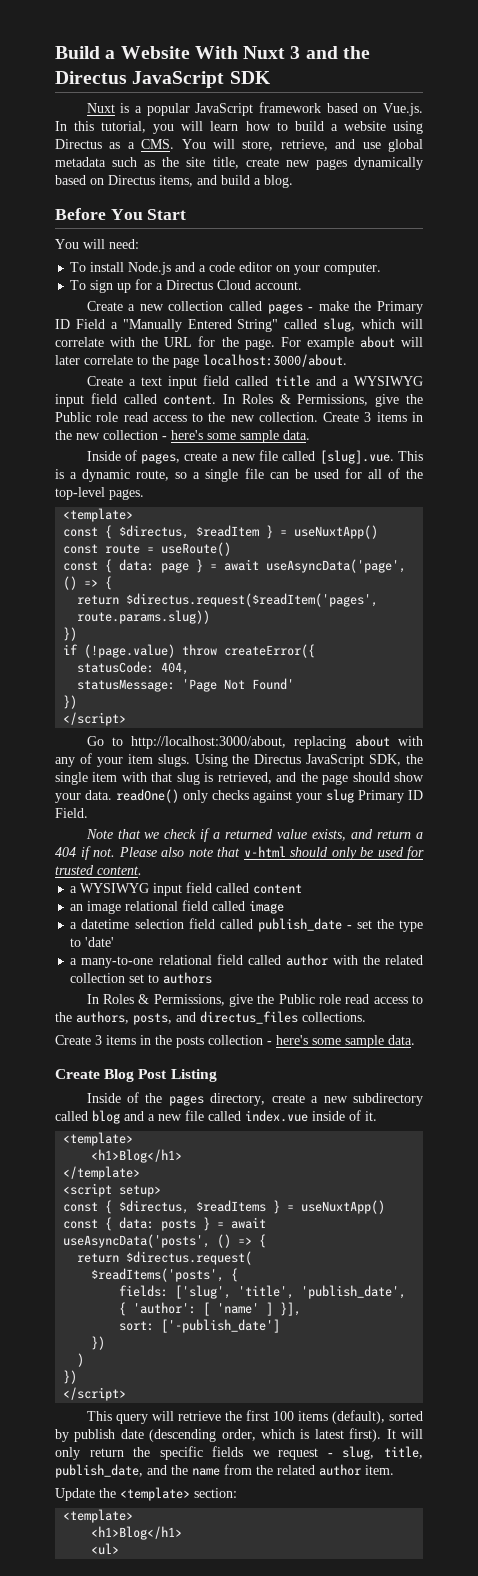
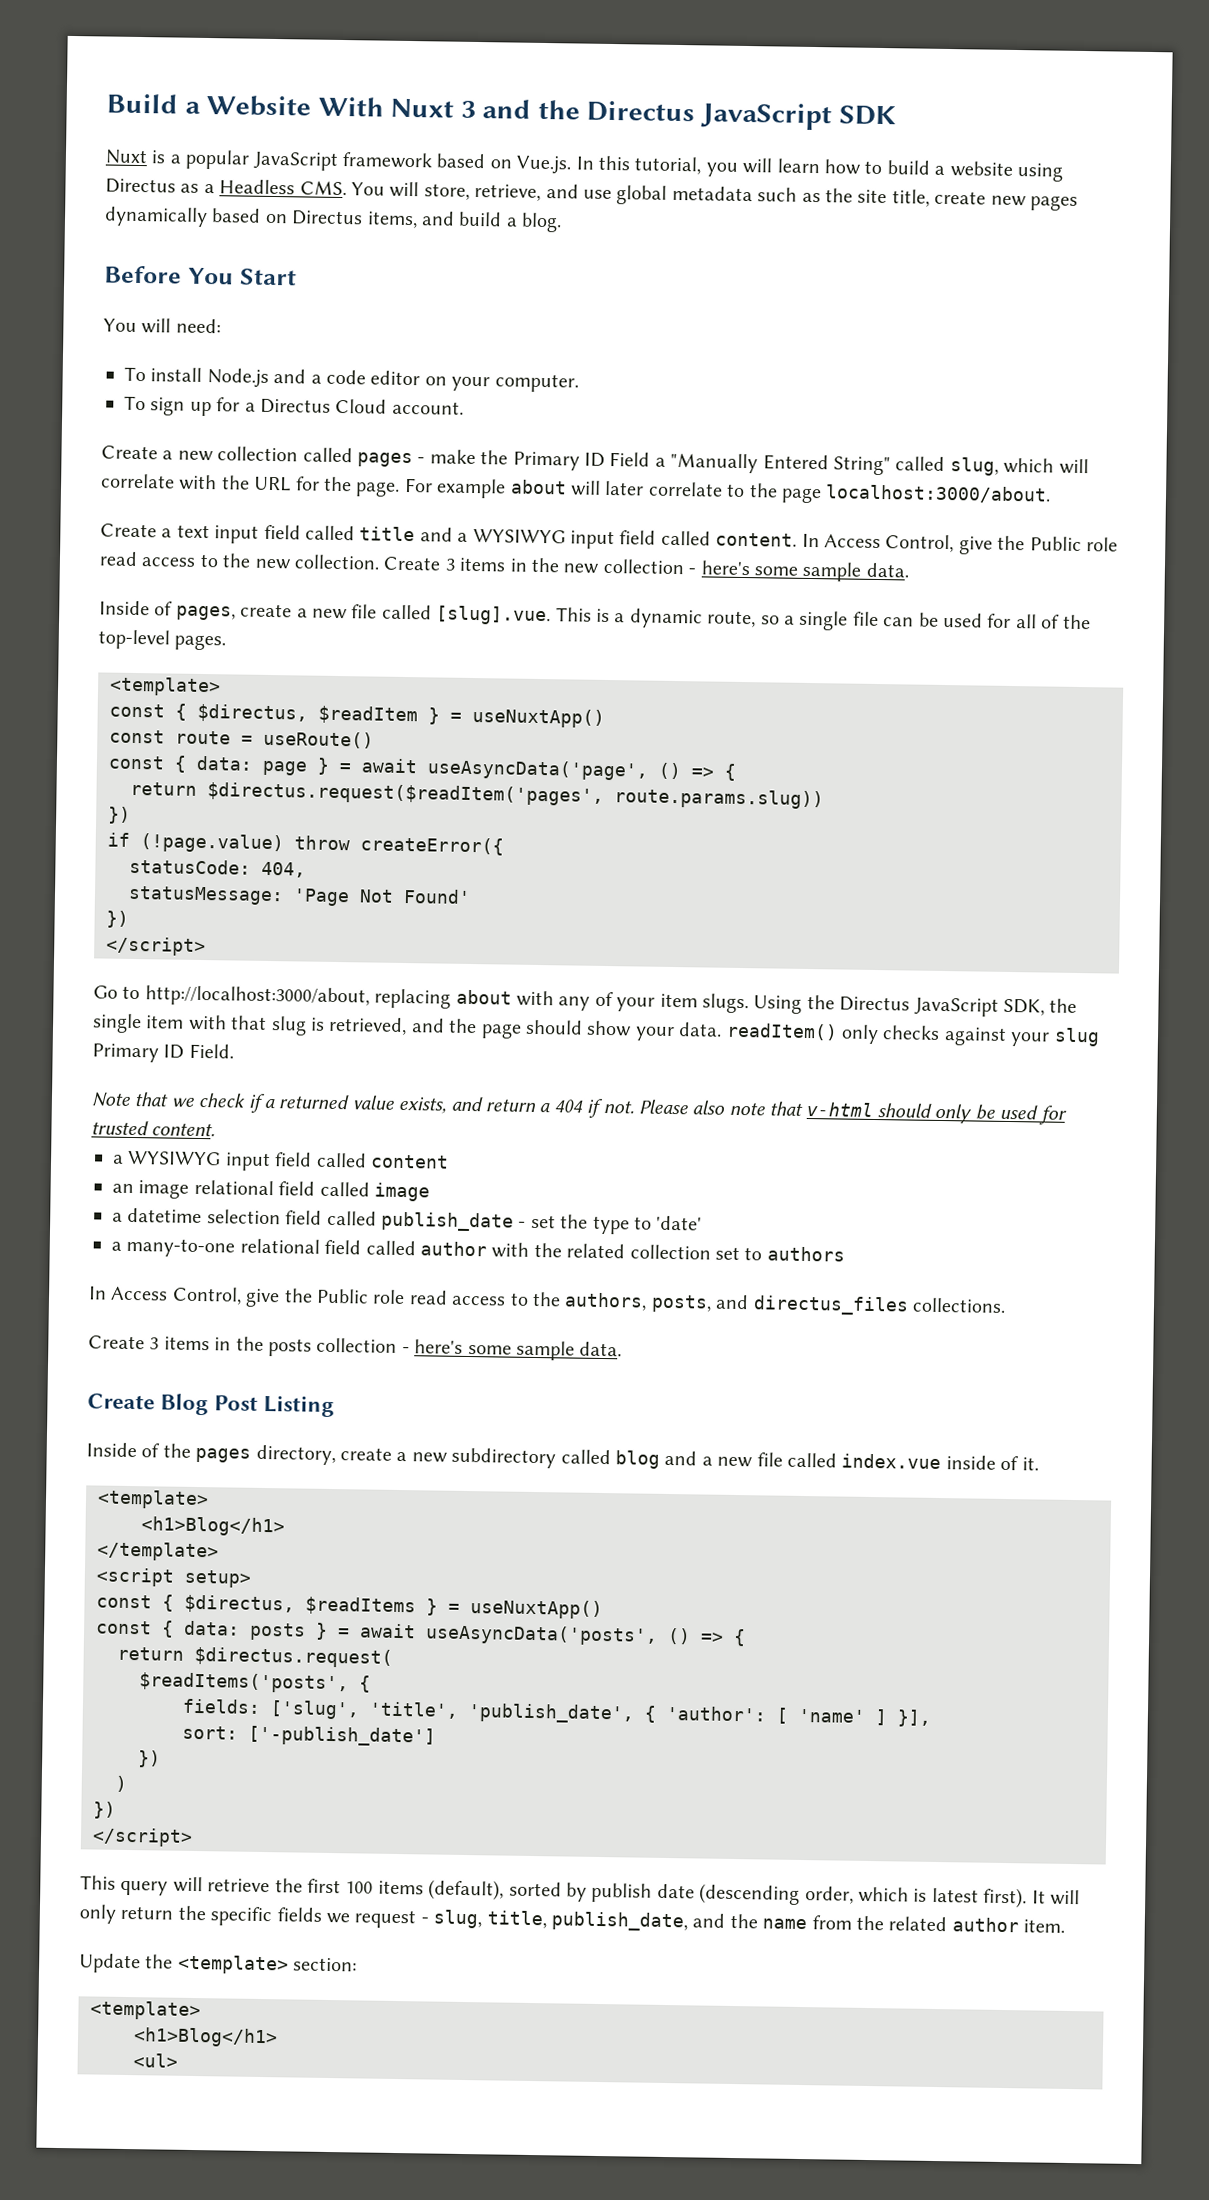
- Nuxt is a popular JavaScript framework based on Vue.js. In this tutorial, you will learn how to build a website using Directus as a CMS. You will store, retrieve, and use global metadata such as the site title, create new pages dynamically based on Directus items, and build a blog.
+ Nuxt is a popular JavaScript framework based on Vue.js. In this tutorial, you will learn how to build a website using Directus as a Headless CMS. You will store, retrieve, and use global metadata such as the site title, create new pages dynamically based on Directus items, and build a blog.
- In Roles & Permissions, give the Public role read access to the new collection.
+ In Access Control, give the Public role read access to the new collection.
- Using the Directus JavaScript SDK, the single item with that slug is retrieved, and the page should show your data. readOne() only checks against your slug Primary ID Field.
+ Using the Directus JavaScript SDK, the single item with that slug is retrieved, and the page should show your data. readItem() only checks against your slug Primary ID Field.
- In Roles & Permissions, give the Public role read access to the authors, posts, and directus_files collections.
+ In Access Control, give the Public role read access to the authors, posts, and directus_files collections.

